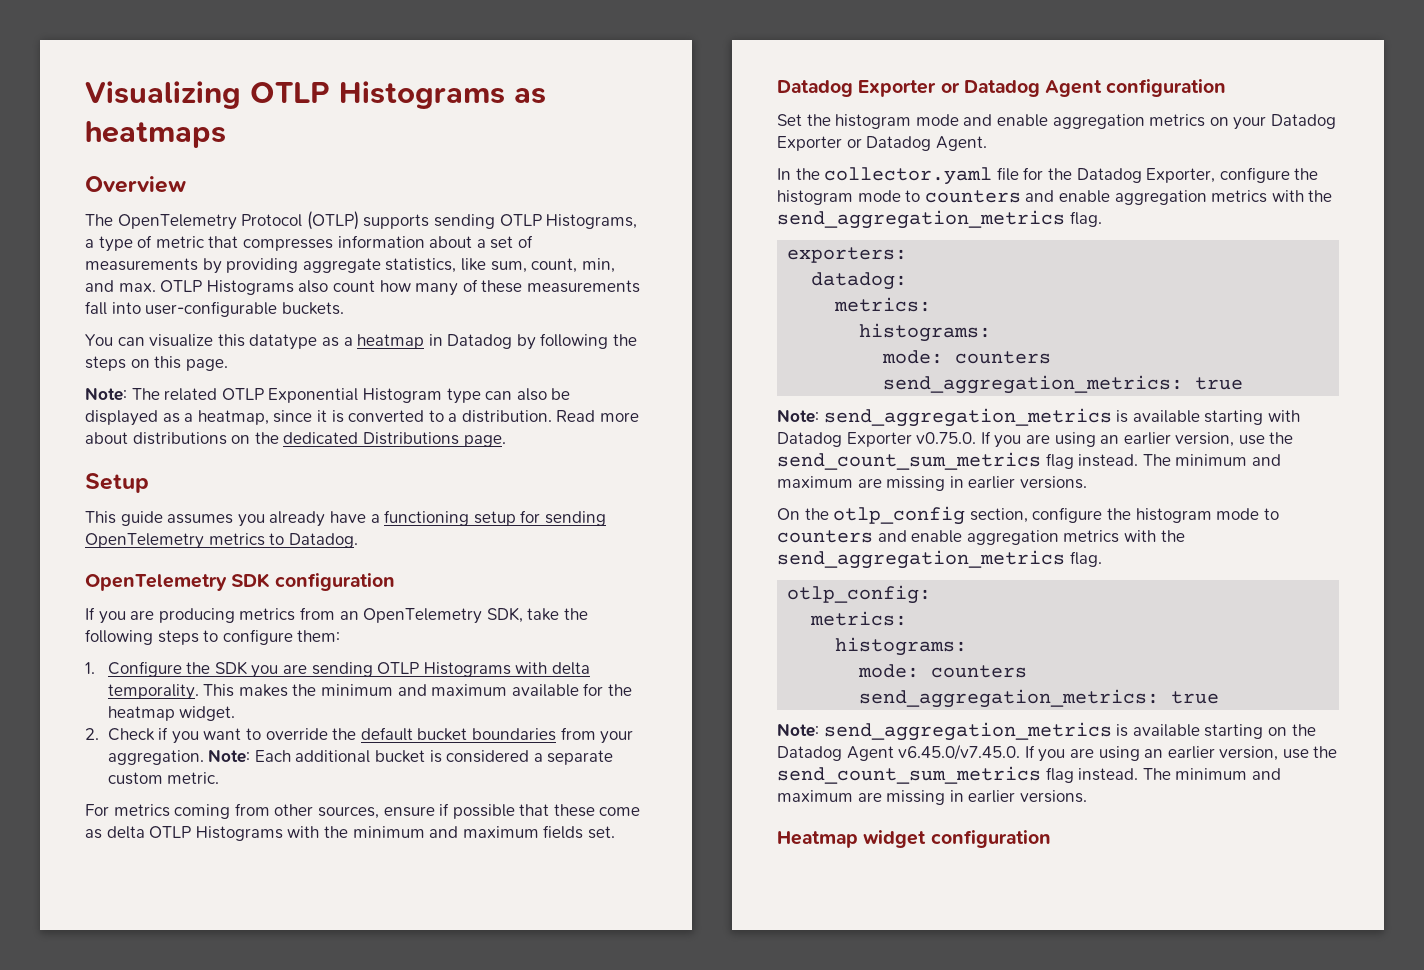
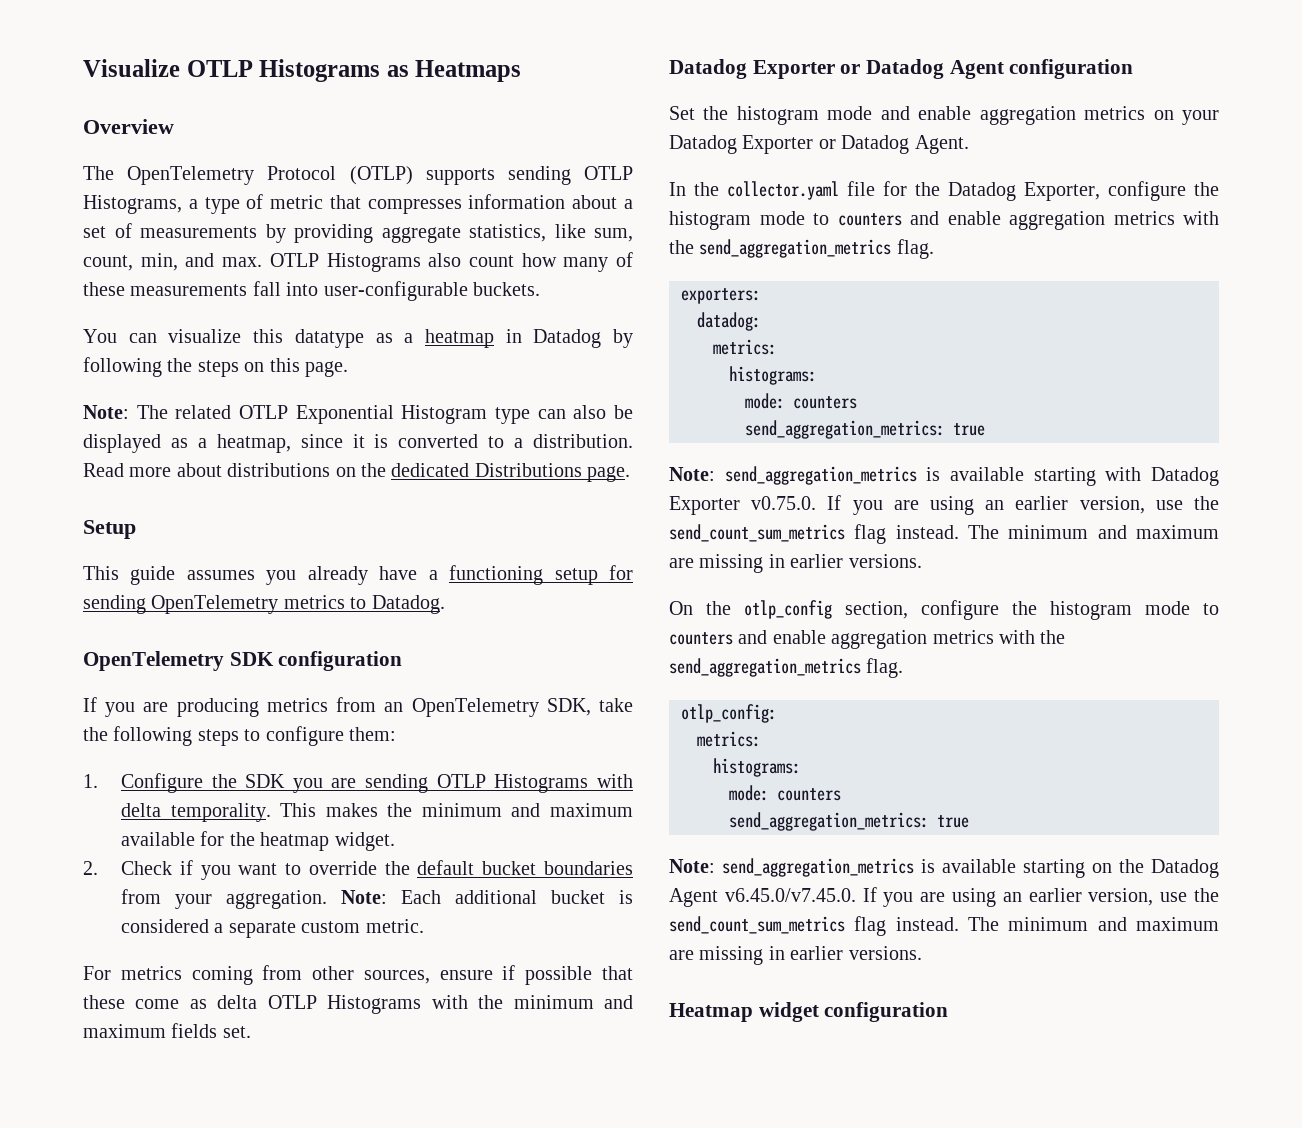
- Visualizing OTLP Histograms as heatmaps
+ Visualize OTLP Histograms as Heatmaps

